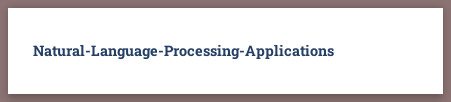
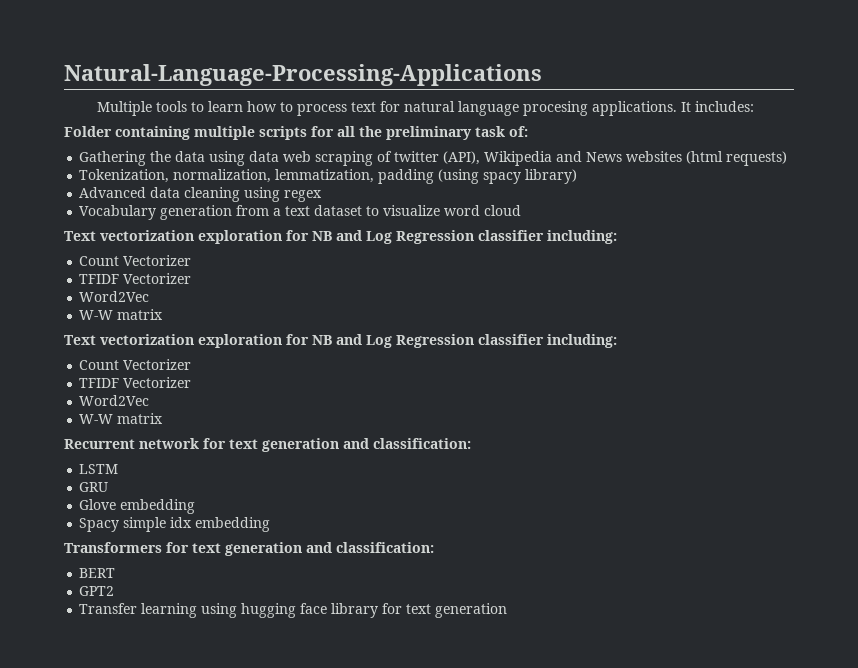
+ Multiple tools to learn how to process text for natural language procesing applications. It includes:
+ Folder containing multiple scripts for all the preliminary task of:
+ Gathering the data using data web scraping of twitter (API), Wikipedia and News websites (html requests)
+ Tokenization, normalization, lemmatization, padding (using spacy library)
+ Advanced data cleaning using regex
+ Vocabulary generation from a text dataset to visualize word cloud
+ Text vectorization exploration for NB and Log Regression classifier including:
+ Count Vectorizer
+ TFIDF Vectorizer
+ Word2Vec
+ W-W matrix
+ Text vectorization exploration for NB and Log Regression classifier including:
+ Count Vectorizer
+ TFIDF Vectorizer
+ Word2Vec
+ W-W matrix
+ Recurrent network for text generation and classification:
+ LSTM
+ GRU
+ Glove embedding
+ Spacy simple idx embedding
+ Transformers for text generation and classification:
+ BERT
+ GPT2
+ Transfer learning using hugging face library for text generation

